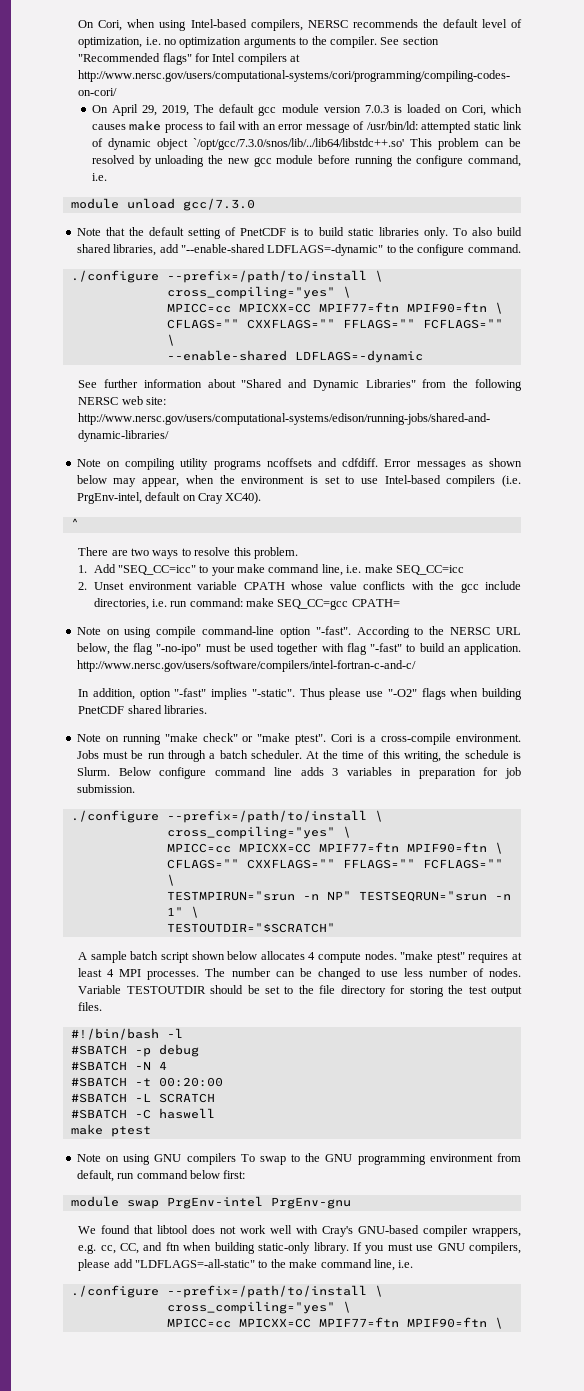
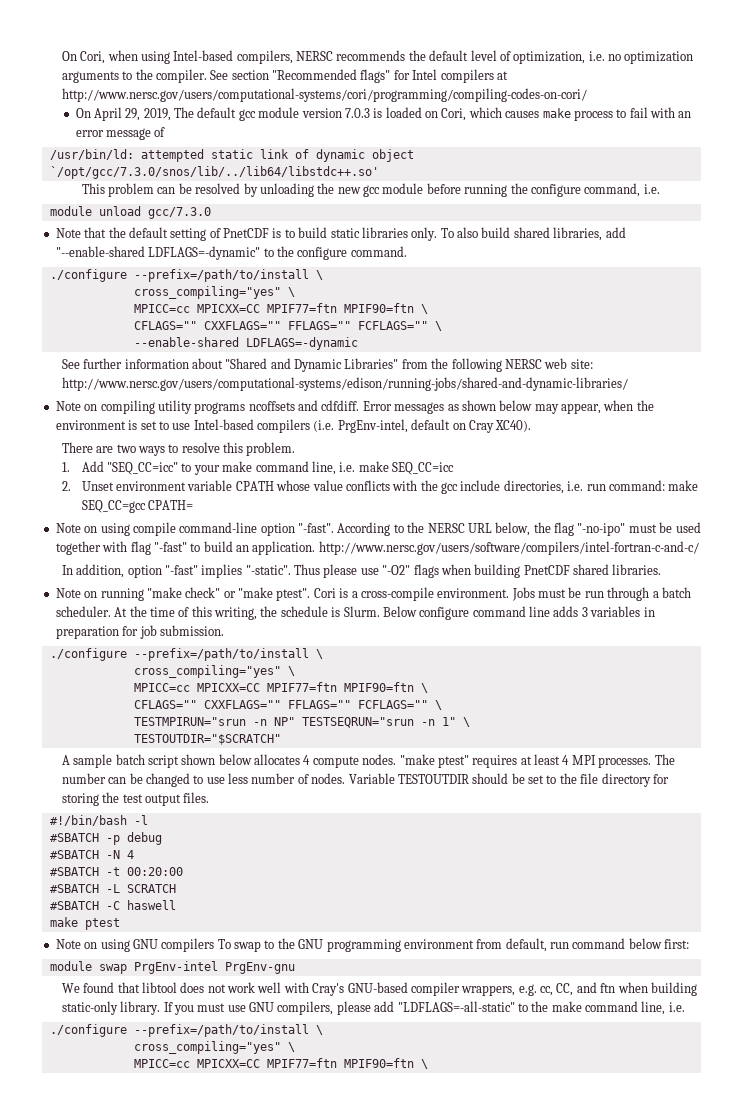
- On April 29, 2019, The default gcc module version 7.0.3 is loaded on Cori, which causes make process to fail with an error message of /usr/bin/ld: attempted static link of dynamic object `/opt/gcc/7.3.0/snos/lib/../lib64/libstdc++.so' This problem can be resolved by unloading the new gcc module before running the configure command, i.e.
+ On April 29, 2019, The default gcc module version 7.0.3 is loaded on Cori, which causes make process to fail with an error message of
+ /usr/bin/ld: attempted static link of dynamic object `/opt/gcc/7.3.0/snos/lib/../lib64/libstdc++.so'
+ This problem can be resolved by unloading the new gcc module before running the configure command, i.e.
- ^

